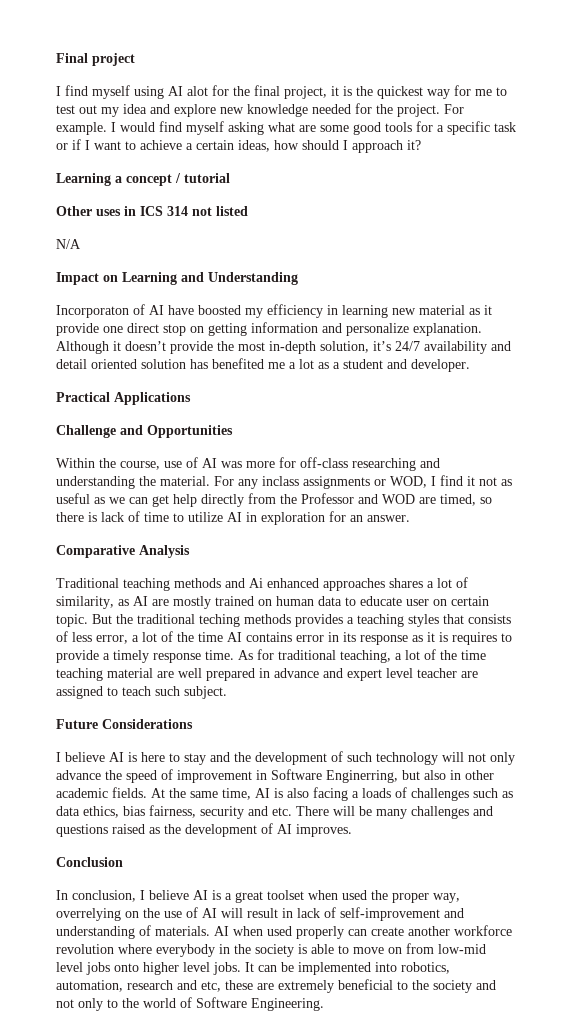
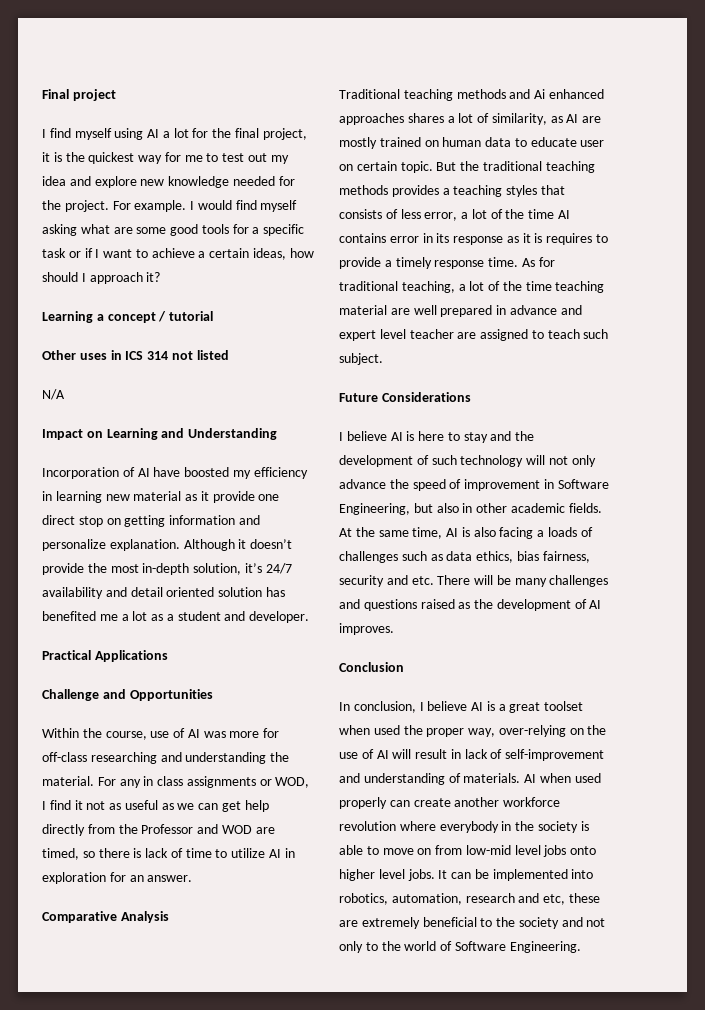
- I find myself using AI alot for the final project, it is the quickest way for me to test out my idea and explore new knowledge needed for the project.
+ I find myself using AI a lot for the final project, it is the quickest way for me to test out my idea and explore new knowledge needed for the project.
- Incorporaton of AI have boosted my efficiency in learning new material as it provide one direct stop on getting information and personalize explanation.
+ Incorporation of AI have boosted my efficiency in learning new material as it provide one direct stop on getting information and personalize explanation.
- For any inclass assignments or WOD, I find it not as useful as we can get help directly from the Professor and WOD are timed, so there is lack of time to utilize AI in exploration for an answer.
+ For any in class assignments or WOD, I find it not as useful as we can get help directly from the Professor and WOD are timed, so there is lack of time to utilize AI in exploration for an answer.
- But the traditional teching methods provides a teaching styles that consists of less error, a lot of the time AI contains error in its response as it is requires to provide a timely response time.
+ But the traditional teaching methods provides a teaching styles that consists of less error, a lot of the time AI contains error in its response as it is requires to provide a timely response time.
- I believe AI is here to stay and the development of such technology will not only advance the speed of improvement in Software Enginerring, but also in other academic fields.
+ I believe AI is here to stay and the development of such technology will not only advance the speed of improvement in Software Engineering, but also in other academic fields.
- In conclusion, I believe AI is a great toolset when used the proper way, overrelying on the use of AI will result in lack of self-improvement and understanding of materials.
+ In conclusion, I believe AI is a great toolset when used the proper way, over-relying on the use of AI will result in lack of self-improvement and understanding of materials.

